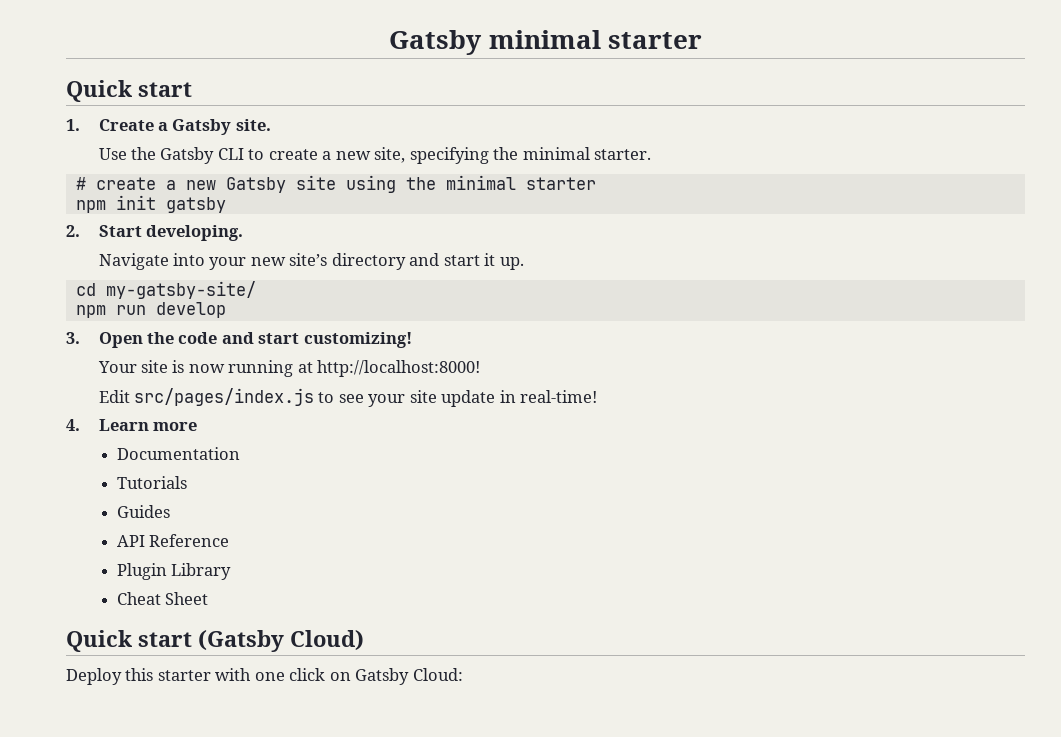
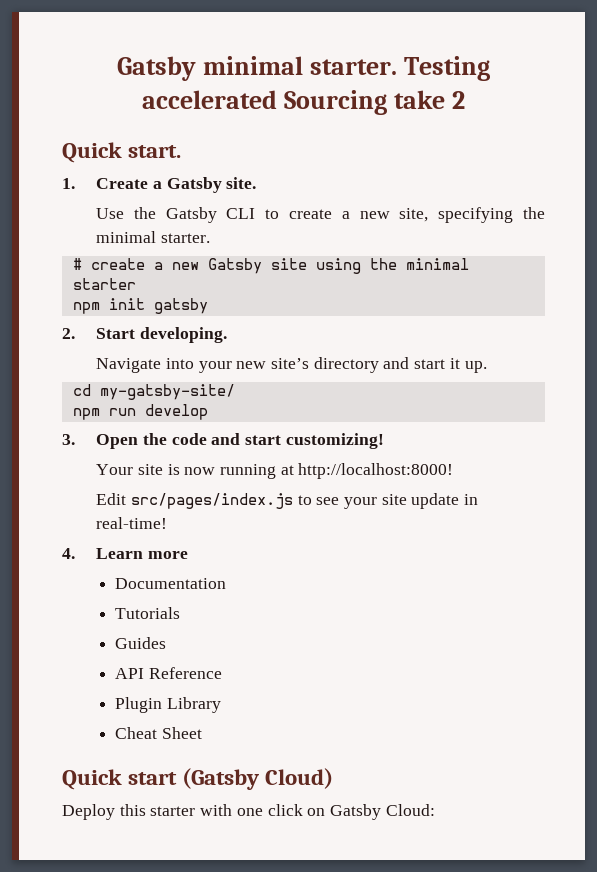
- Gatsby minimal starter
- Quick start
+ Gatsby minimal starter. Testing accelerated Sourcing take 2
+ Quick start.

